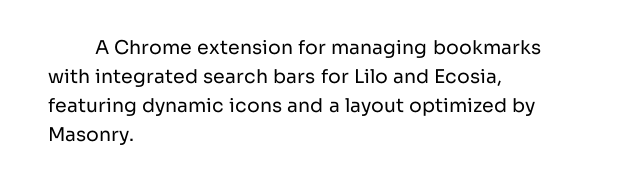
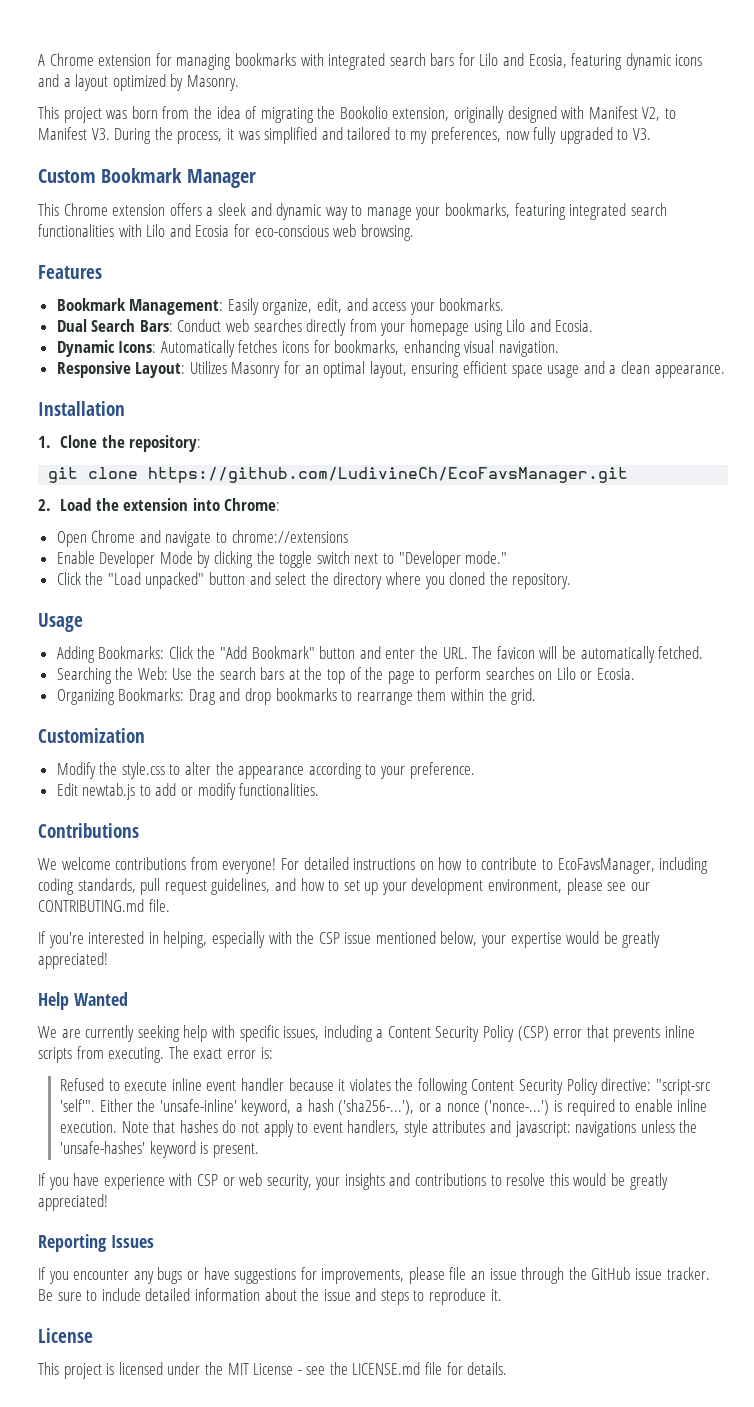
+ This project was born from the idea of migrating the Bookolio extension, originally designed with Manifest V2, to Manifest V3. During the process, it was simplified and tailored to my preferences, now fully upgraded to V3.
+ Custom Bookmark Manager
+ This Chrome extension offers a sleek and dynamic way to manage your bookmarks, featuring integrated search functionalities with Lilo and Ecosia for eco-conscious web browsing.
+ Features
+ Bookmark Management: Easily organize, edit, and access your bookmarks.
+ Dual Search Bars: Conduct web searches directly from your homepage using Lilo and Ecosia.
+ Dynamic Icons: Automatically fetches icons for bookmarks, enhancing visual navigation.
+ Responsive Layout: Utilizes Masonry for an optimal layout, ensuring efficient space usage and a clean appearance.
+ Installation
+ 1. Clone the repository:
+ git clone https://github.com/LudivineCh/EcoFavsManager.git
+ 2. Load the extension into Chrome:
+ Open Chrome and navigate to chrome://extensions
+ Enable Developer Mode by clicking the toggle switch next to "Developer mode."
+ Click the "Load unpacked" button and select the directory where you cloned the repository.
+ Usage
+ Adding Bookmarks: Click the "Add Bookmark" button and enter the URL. The favicon will be automatically fetched.
+ Searching the Web: Use the search bars at the top of the page to perform searches on Lilo or Ecosia.
+ Organizing Bookmarks: Drag and drop bookmarks to rearrange them within the grid.
+ Customization
+ Modify the style.css to alter the appearance according to your preference.
+ Edit newtab.js to add or modify functionalities.
+ Contributions
+ We welcome contributions from everyone! For detailed instructions on how to contribute to EcoFavsManager, including coding standards, pull request guidelines, and how to set up your development environment, please see our CONTRIBUTING.md file.
+ If you're interested in helping, especially with the CSP issue mentioned below, your expertise would be greatly appreciated!
+ Help Wanted
+ We are currently seeking help with specific issues, including a Content Security Policy (CSP) error that prevents inline scripts from executing. The exact error is:
+ Refused to execute inline event handler because it violates the following Content Security Policy directive: "script-src 'self'". Either the 'unsafe-inline' keyword, a hash ('sha256-...'), or a nonce ('nonce-...') is required to enable inline execution. Note that hashes do not apply to event handlers, style attributes and javascript: navigations unless the 'unsafe-hashes' keyword is present.
+ If you have experience with CSP or web security, your insights and contributions to resolve this would be greatly appreciated!
+ Reporting Issues
+ If you encounter any bugs or have suggestions for improvements, please file an issue through the GitHub issue tracker. Be sure to include detailed information about the issue and steps to reproduce it.
+ License
+ This project is licensed under the MIT License - see the LICENSE.md file for details.

